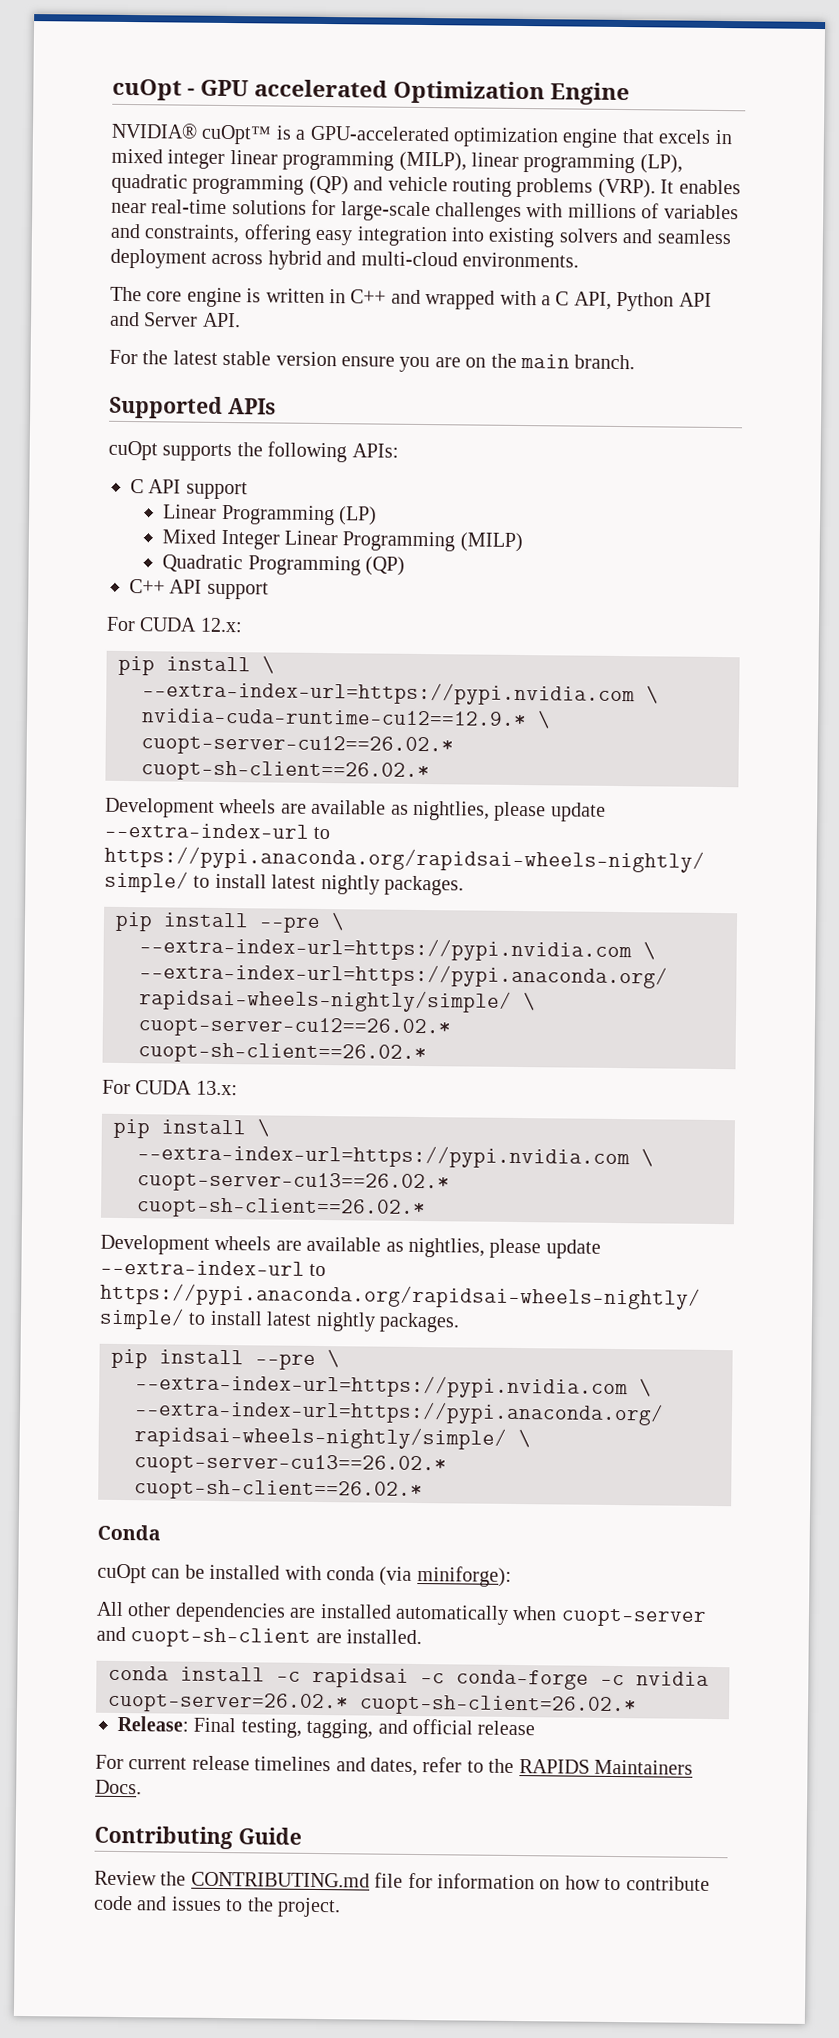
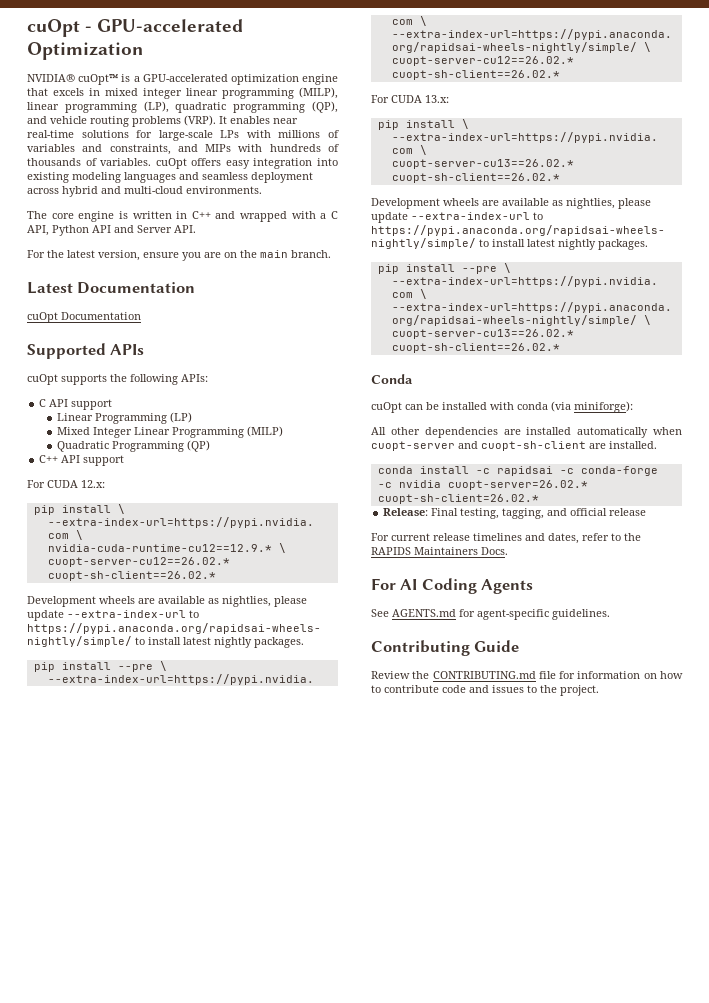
- cuOpt - GPU accelerated Optimization Engine
+ cuOpt - GPU-accelerated Optimization
- NVIDIA® cuOpt™ is a GPU-accelerated optimization engine that excels in mixed integer linear programming (MILP), linear programming (LP), quadratic programming (QP) and vehicle routing problems (VRP).
+ NVIDIA® cuOpt™ is a GPU-accelerated optimization engine that excels in mixed integer linear programming (MILP), linear programming (LP), quadratic programming (QP), and vehicle routing problems (VRP).
- It enables near real-time solutions for large-scale challenges with millions of variables and constraints, offering easy integration into existing solvers and seamless deployment across hybrid and multi-cloud environments.
+ It enables near real-time solutions for large-scale LPs with millions of variables and constraints, and MIPs with hundreds of thousands of variables. cuOpt offers easy integration into existing modeling languages and seamless deployment across hybrid and multi-cloud environments.
- For the latest stable version ensure you are on the main branch.
+ For the latest version, ensure you are on the main branch.
+ Latest Documentation
+ cuOpt Documentation
+ For AI Coding Agents
+ See AGENTS.md for agent-specific guidelines.

